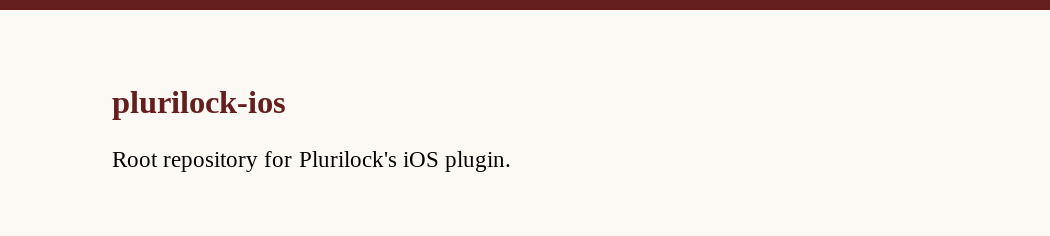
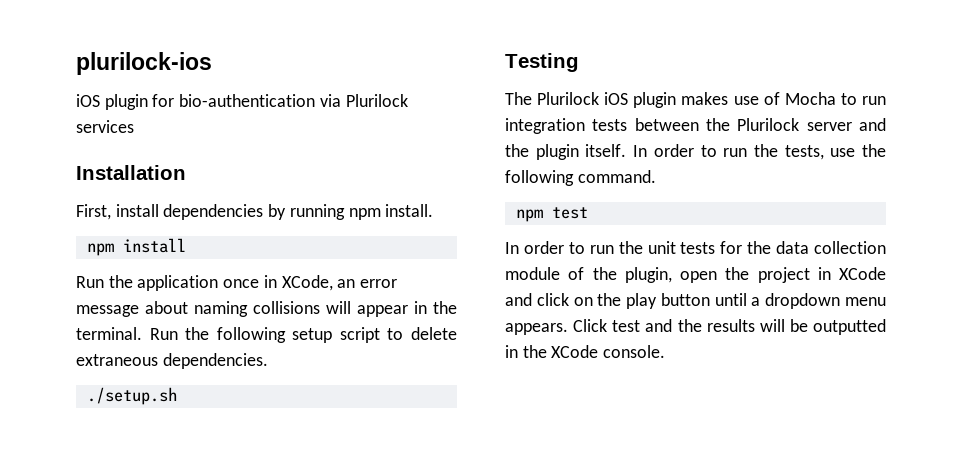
- Root repository for Plurilock's iOS plugin.
+ iOS plugin for bio-authentication via Plurilock services
+ Installation
+ First, install dependencies by running npm install.
+ npm install
+ Run the application once in XCode, an error message about naming collisions will appear in the terminal. Run the following setup script to delete extraneous dependencies.
+ ./setup.sh
+ Testing
+ The Plurilock iOS plugin makes use of Mocha to run integration tests between the Plurilock server and the plugin itself. In order to run the tests, use the following command.
+ npm test
+ In order to run the unit tests for the data collection module of the plugin, open the project in XCode and click on the play button until a dropdown menu appears. Click test and the results will be outputted in the XCode console.

